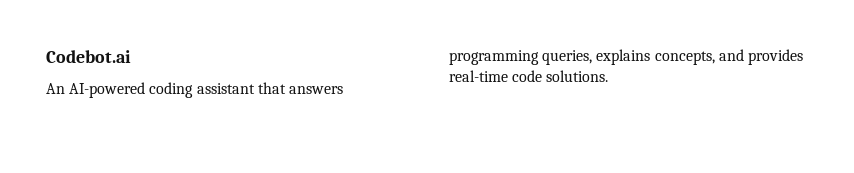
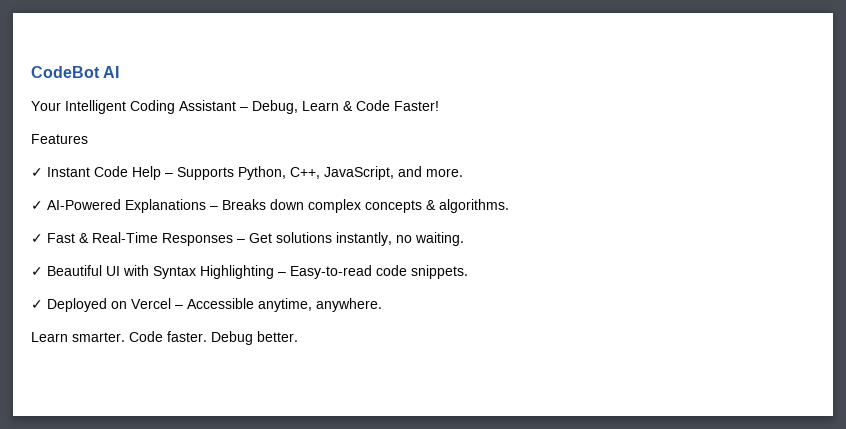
- Codebot.ai
- An AI-powered coding assistant that answers programming queries, explains concepts, and provides real-time code solutions.
+ CodeBot AI
+ Your Intelligent Coding Assistant – Debug, Learn & Code Faster!
+ Features
+ ✓ Instant Code Help – Supports Python, C++, JavaScript, and more.
+ ✓ AI-Powered Explanations – Breaks down complex concepts & algorithms.
+ ✓ Fast & Real-Time Responses – Get solutions instantly, no waiting.
+ ✓ Beautiful UI with Syntax Highlighting – Easy-to-read code snippets.
+ ✓ Deployed on Vercel – Accessible anytime, anywhere.
+ Learn smarter. Code faster. Debug better.

